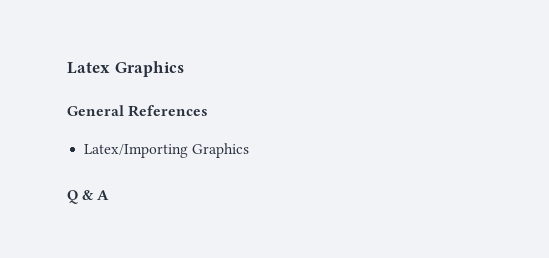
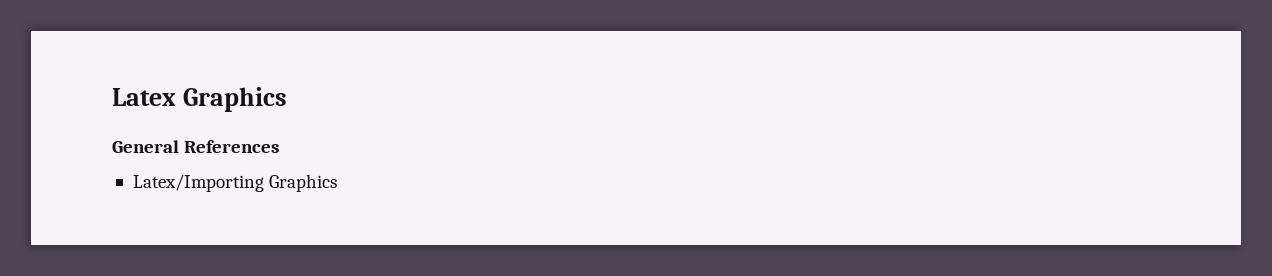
- Q & A

